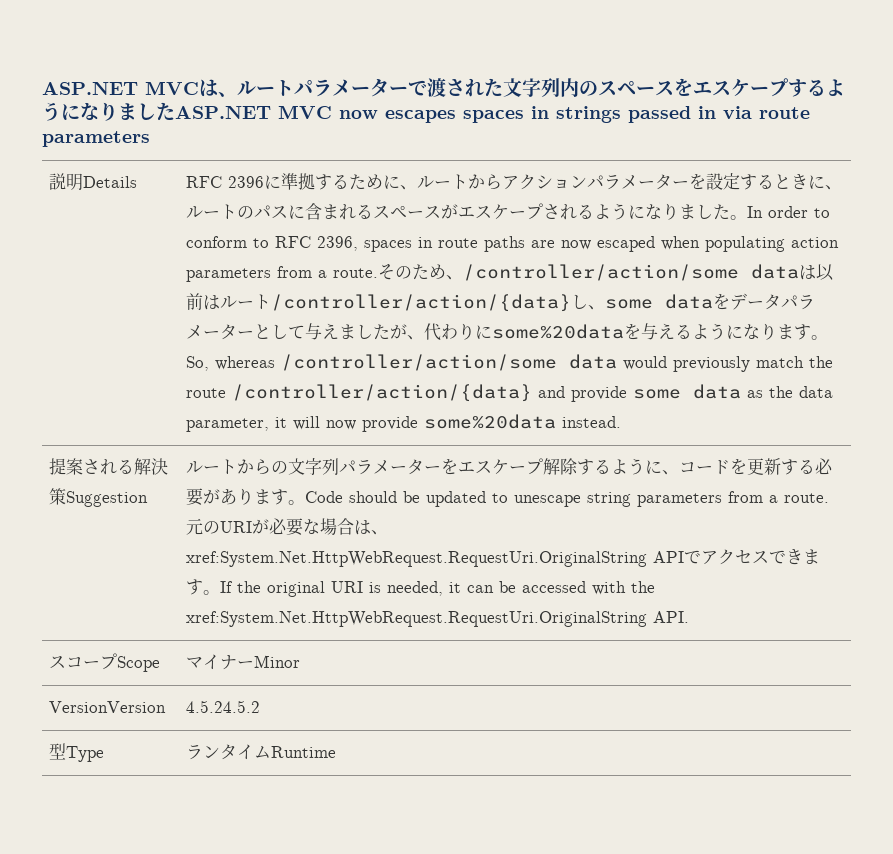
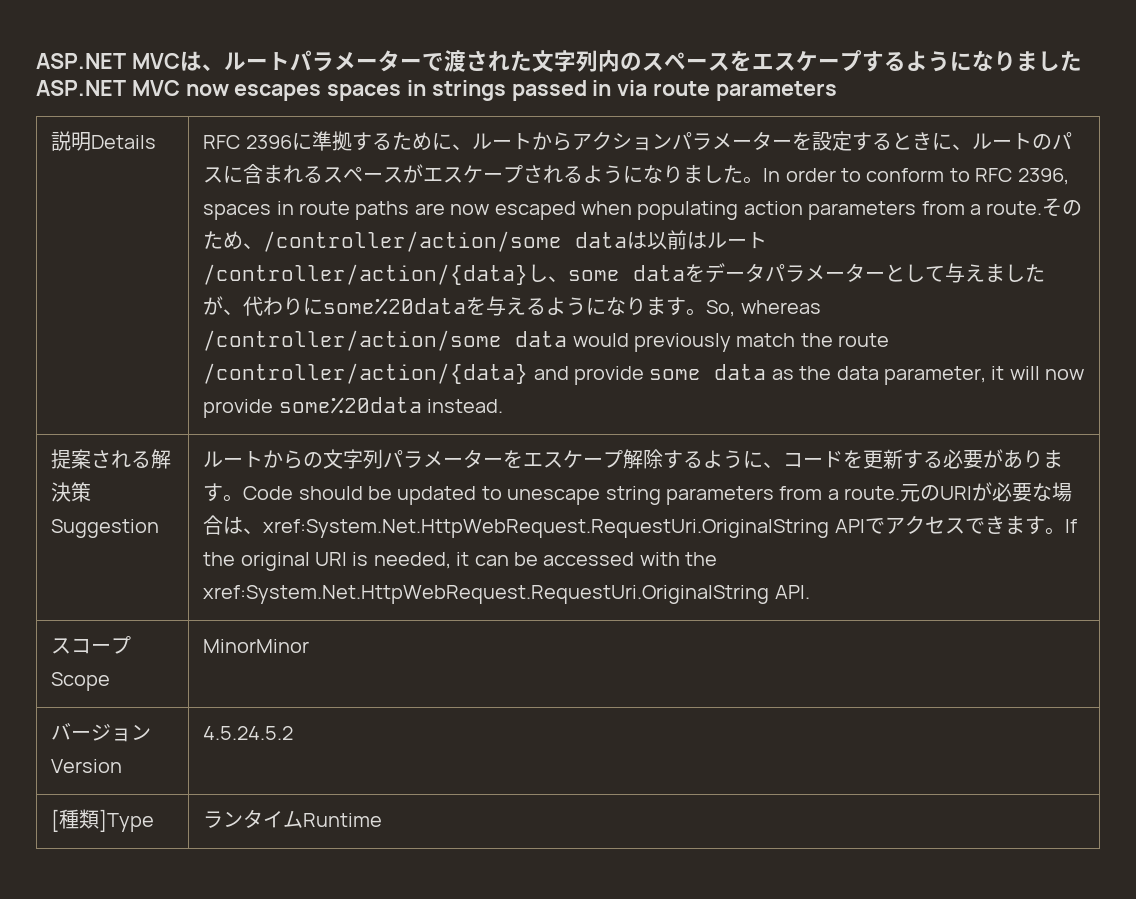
- スコープScope | マイナーMinor
- VersionVersion | 4.5.24.5.2
- 型Type | ランタイムRuntime
+ スコープScope | MinorMinor
+ バージョンVersion | 4.5.24.5.2
+ [種類]Type | ランタイムRuntime

